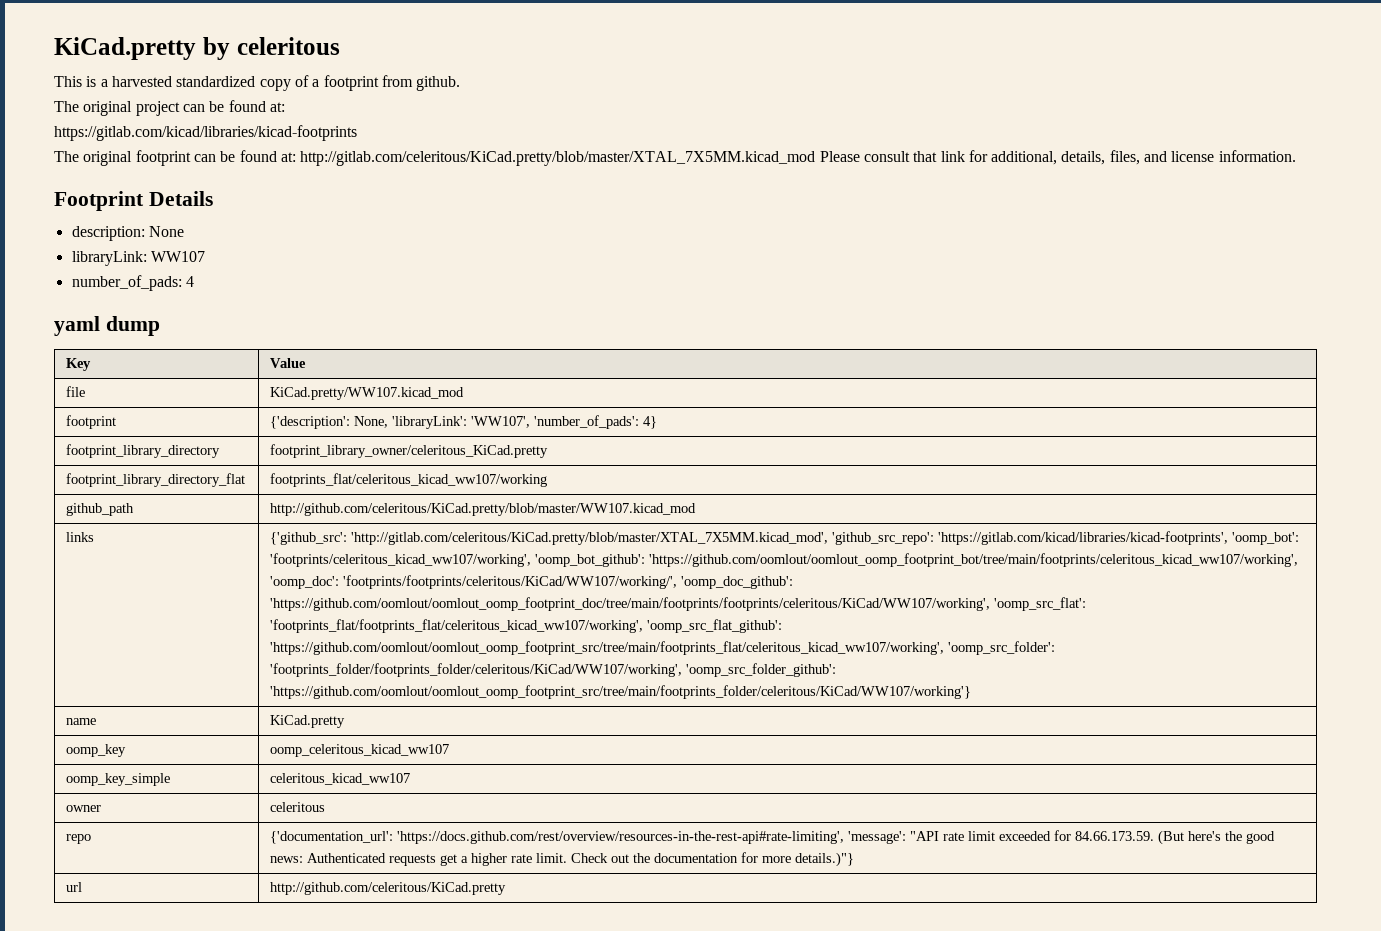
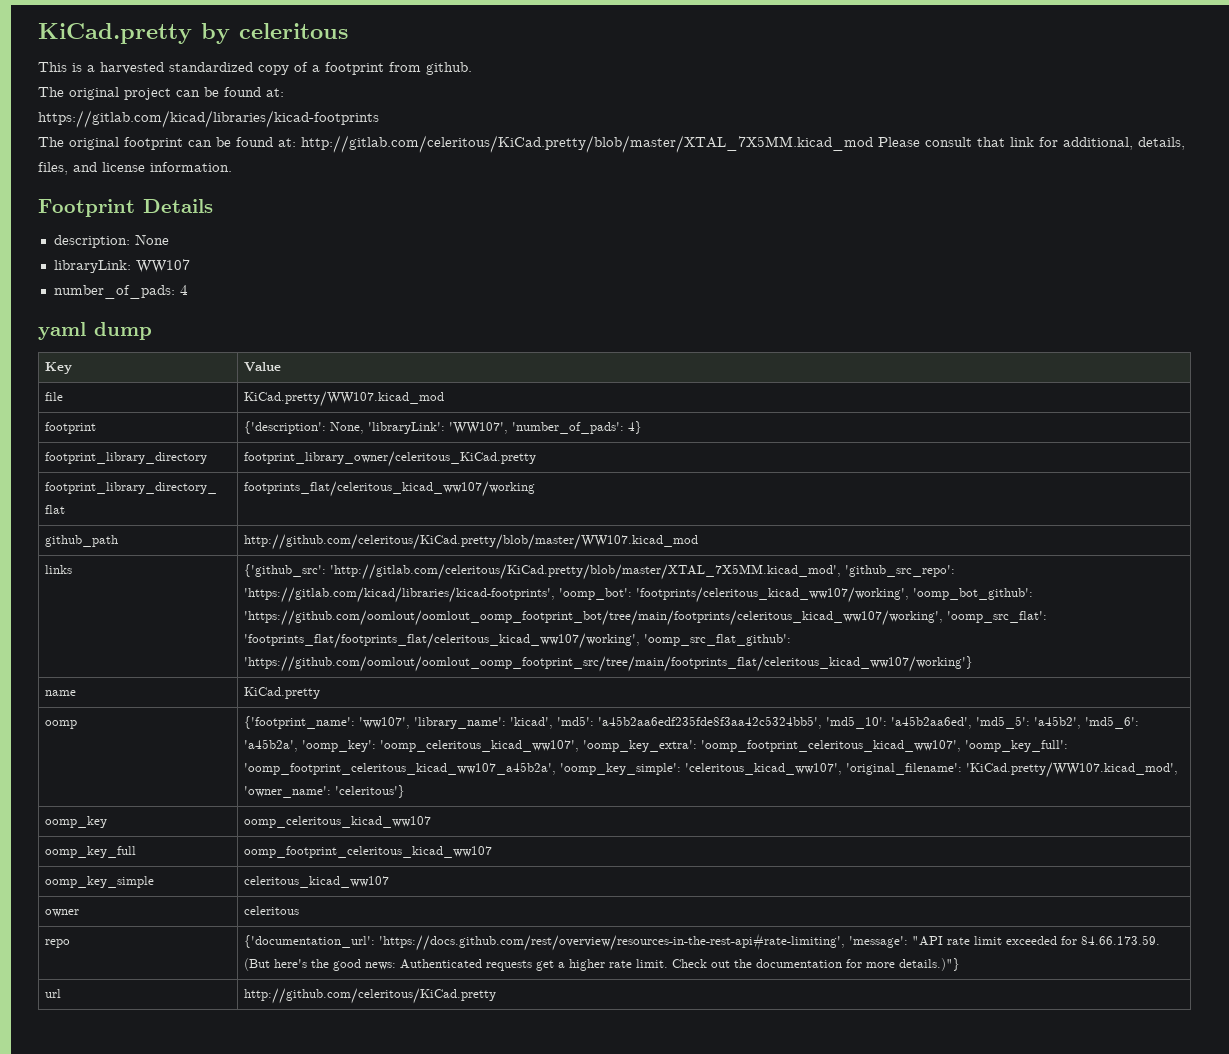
- links | {'github_src': 'http://gitlab.com/celeritous/KiCad.pretty/blob/master/XTAL_7X5MM.kicad_mod', 'github_src_repo': 'https://gitlab.com/kicad/libraries/kicad-footprints', 'oomp_bot': 'footprints/celeritous_kicad_ww107/working', 'oomp_bot_github': 'https://github.com/oomlout/oomlout_oomp_footprint_bot/tree/main/footprints/celeritous_kicad_ww107/working', 'oomp_doc': 'footprints/footprints/celeritous/KiCad/WW107/working/', 'oomp_doc_github': 'https://github.com/oomlout/oomlout_oomp_footprint_doc/tree/main/footprints/footprints/celeritous/KiCad/WW107/working', 'oomp_src_flat': 'footprints_flat/footprints_flat/celeritous_kicad_ww107/working', 'oomp_src_flat_github': 'https://github.com/oomlout/oomlout_oomp_footprint_src/tree/main/footprints_flat/celeritous_kicad_ww107/working', 'oomp_src_folder': 'footprints_folder/footprints_folder/celeritous/KiCad/WW107/working', 'oomp_src_folder_github': 'https://github.com/oomlout/oomlout_oomp_footprint_src/tree/main/footprints_folder/celeritous/KiCad/WW107/working'}
+ links | {'github_src': 'http://gitlab.com/celeritous/KiCad.pretty/blob/master/XTAL_7X5MM.kicad_mod', 'github_src_repo': 'https://gitlab.com/kicad/libraries/kicad-footprints', 'oomp_bot': 'footprints/celeritous_kicad_ww107/working', 'oomp_bot_github': 'https://github.com/oomlout/oomlout_oomp_footprint_bot/tree/main/footprints/celeritous_kicad_ww107/working', 'oomp_src_flat': 'footprints_flat/footprints_flat/celeritous_kicad_ww107/working', 'oomp_src_flat_github': 'https://github.com/oomlout/oomlout_oomp_footprint_src/tree/main/footprints_flat/celeritous_kicad_ww107/working'}
  name | KiCad.pretty
+ oomp | {'footprint_name': 'ww107', 'library_name': 'kicad', 'md5': 'a45b2aa6edf235fde8f3aa42c5324bb5', 'md5_10': 'a45b2aa6ed', 'md5_5': 'a45b2', 'md5_6': 'a45b2a', 'oomp_key': 'oomp_celeritous_kicad_ww107', 'oomp_key_extra': 'oomp_footprint_celeritous_kicad_ww107', 'oomp_key_full': 'oomp_footprint_celeritous_kicad_ww107_a45b2a', 'oomp_key_simple': 'celeritous_kicad_ww107', 'original_filename': 'KiCad.pretty/WW107.kicad_mod', 'owner_name': 'celeritous'}
+ oomp_key_full | oomp_footprint_celeritous_kicad_ww107

